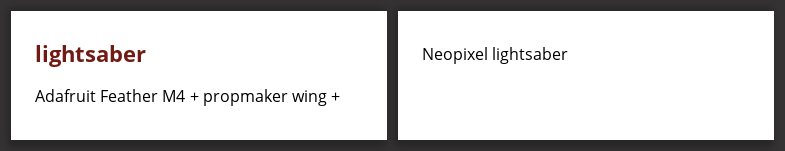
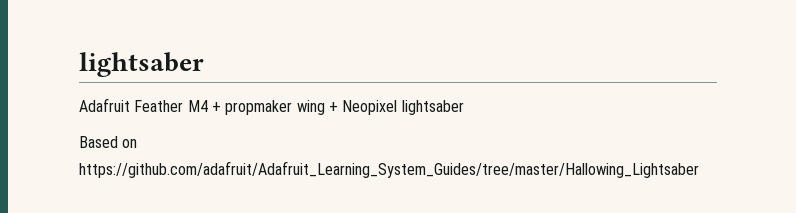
+ Based on https://github.com/adafruit/Adafruit_Learning_System_Guides/tree/master/Hallowing_Lightsaber

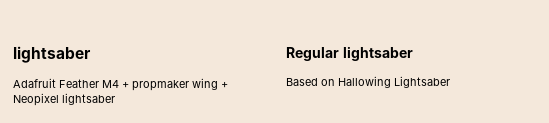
+ Regular lightsaber
- Based on https://github.com/adafruit/Adafruit_Learning_System_Guides/tree/master/Hallowing_Lightsaber
+ Based on Hallowing Lightsaber

